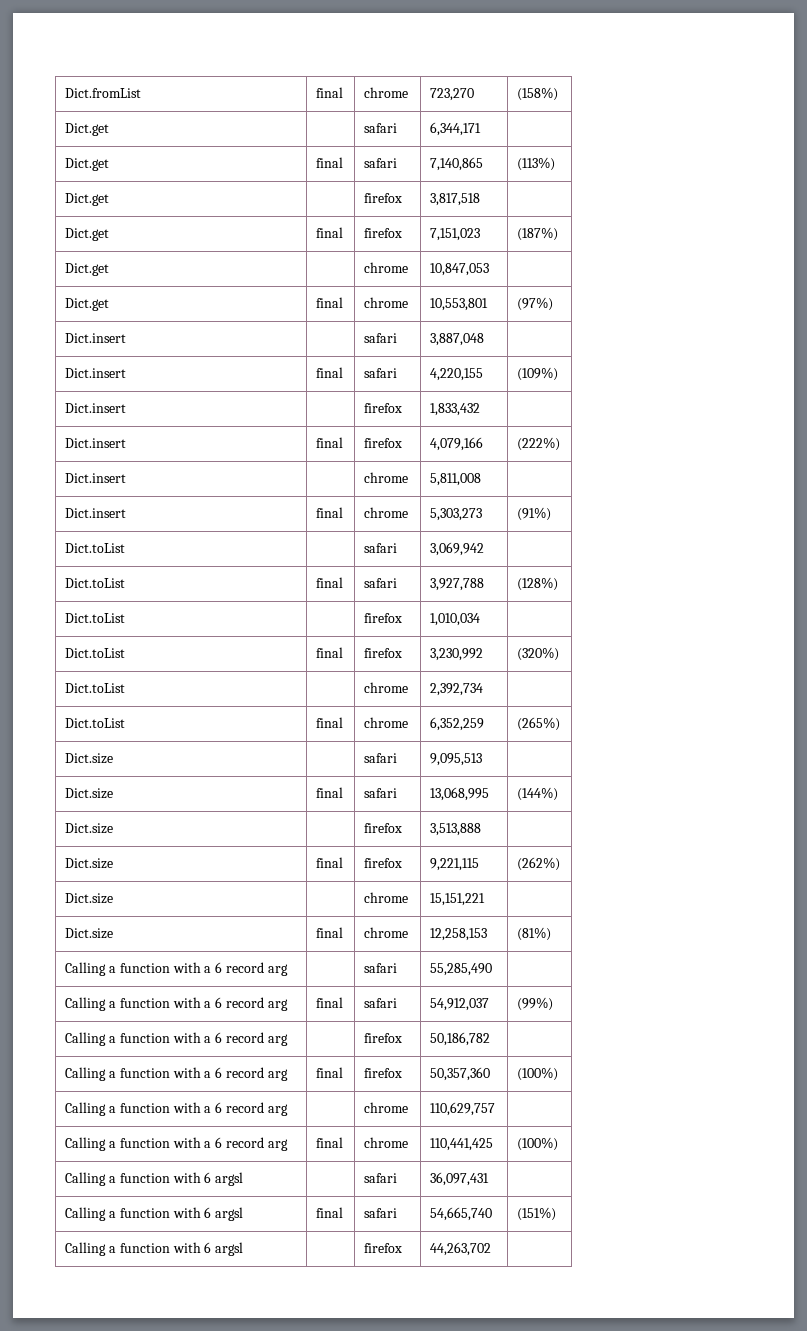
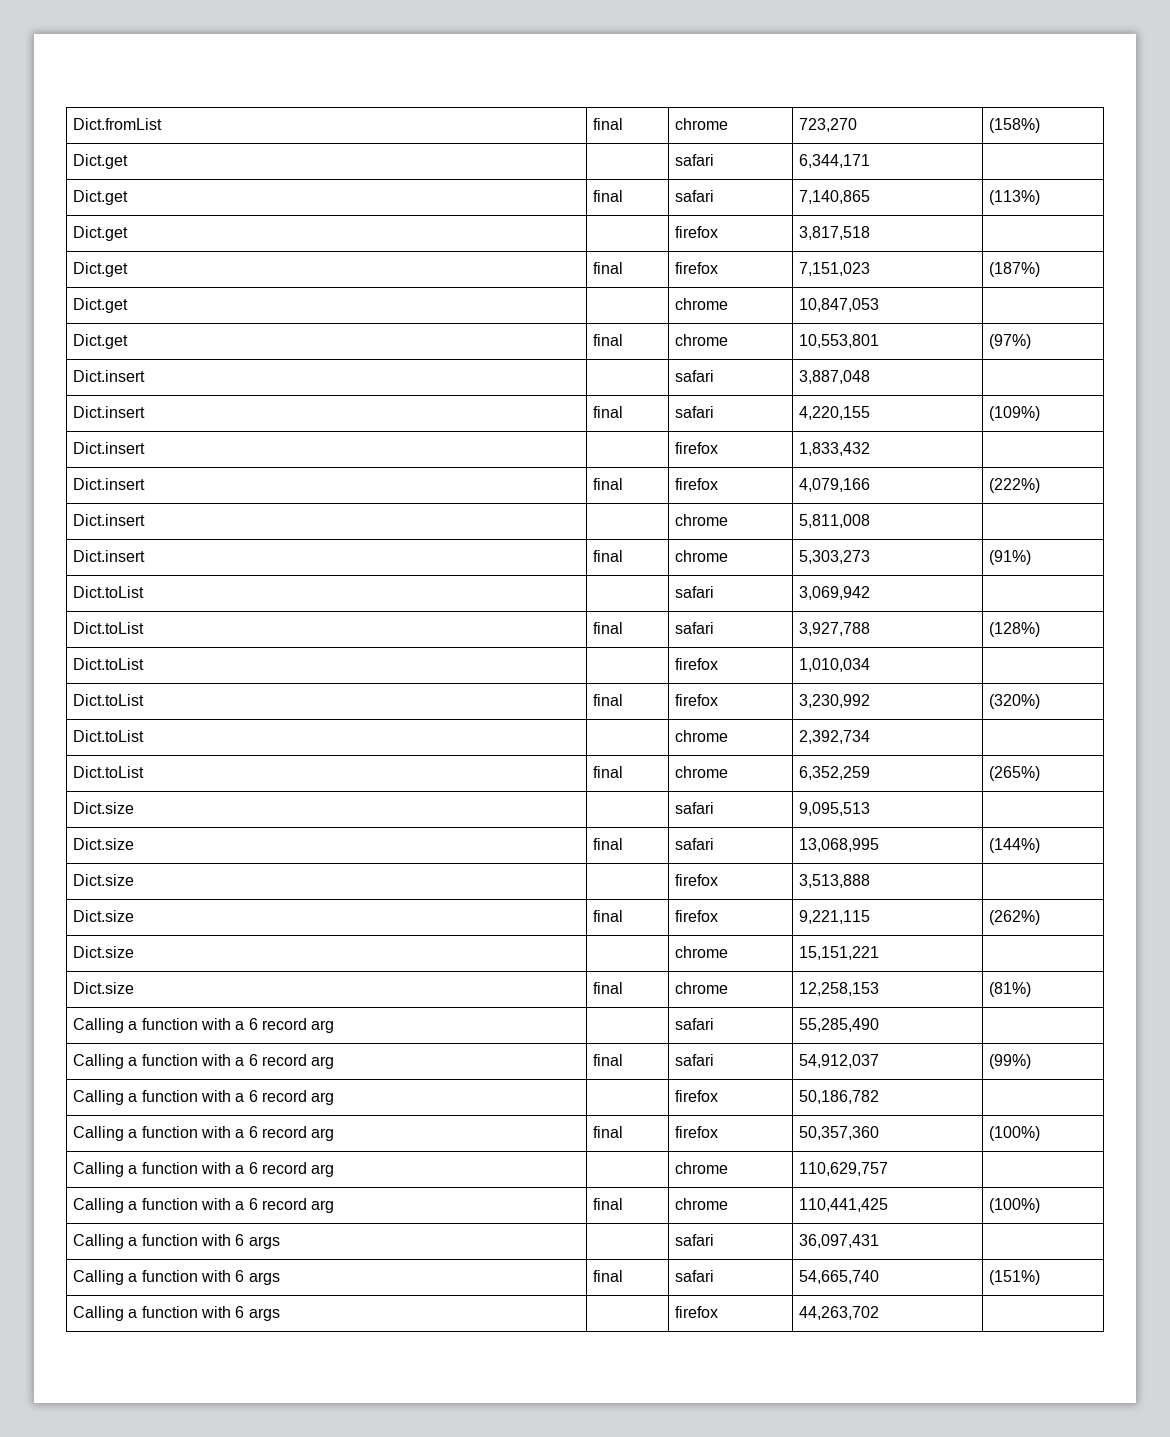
- Calling a function with 6 argsl | | safari | 36,097,431 |
+ Calling a function with 6 args | | safari | 36,097,431 |
- Calling a function with 6 argsl | final | safari | 54,665,740 | (151%)
+ Calling a function with 6 args | final | safari | 54,665,740 | (151%)
- Calling a function with 6 argsl | | firefox | 44,263,702 |
+ Calling a function with 6 args | | firefox | 44,263,702 |

